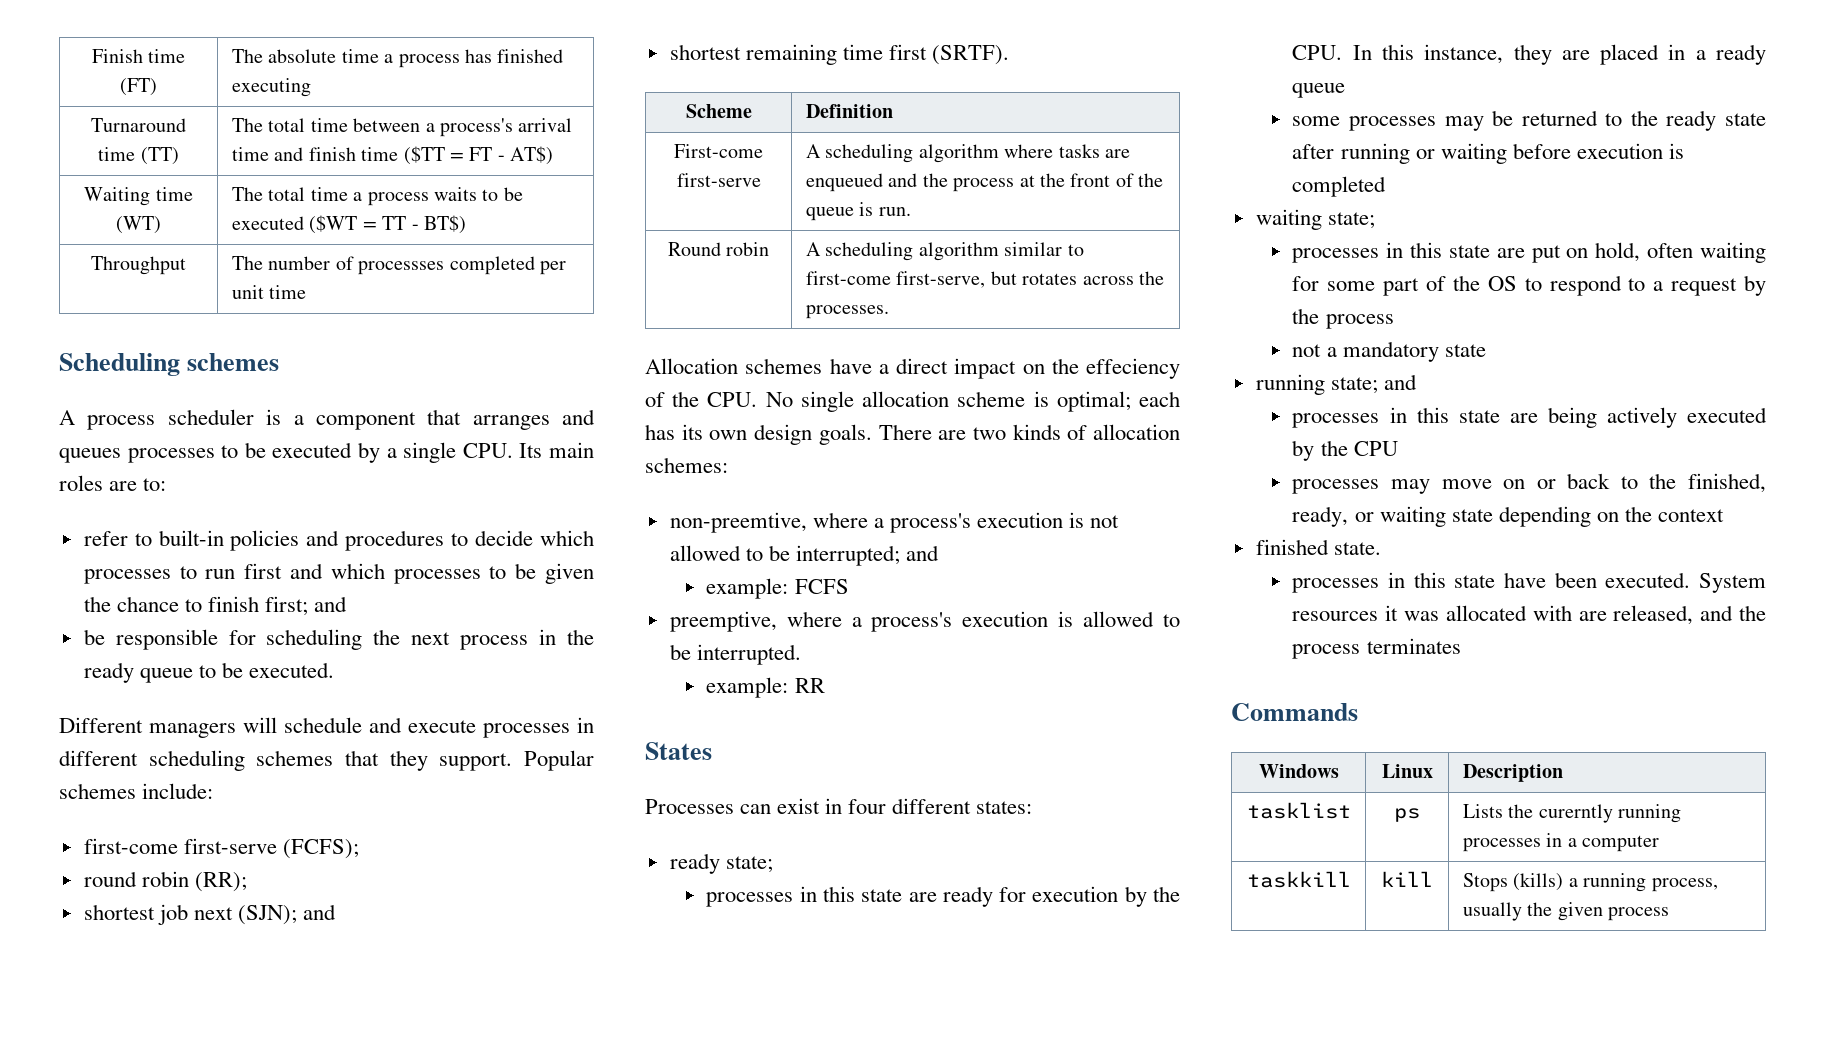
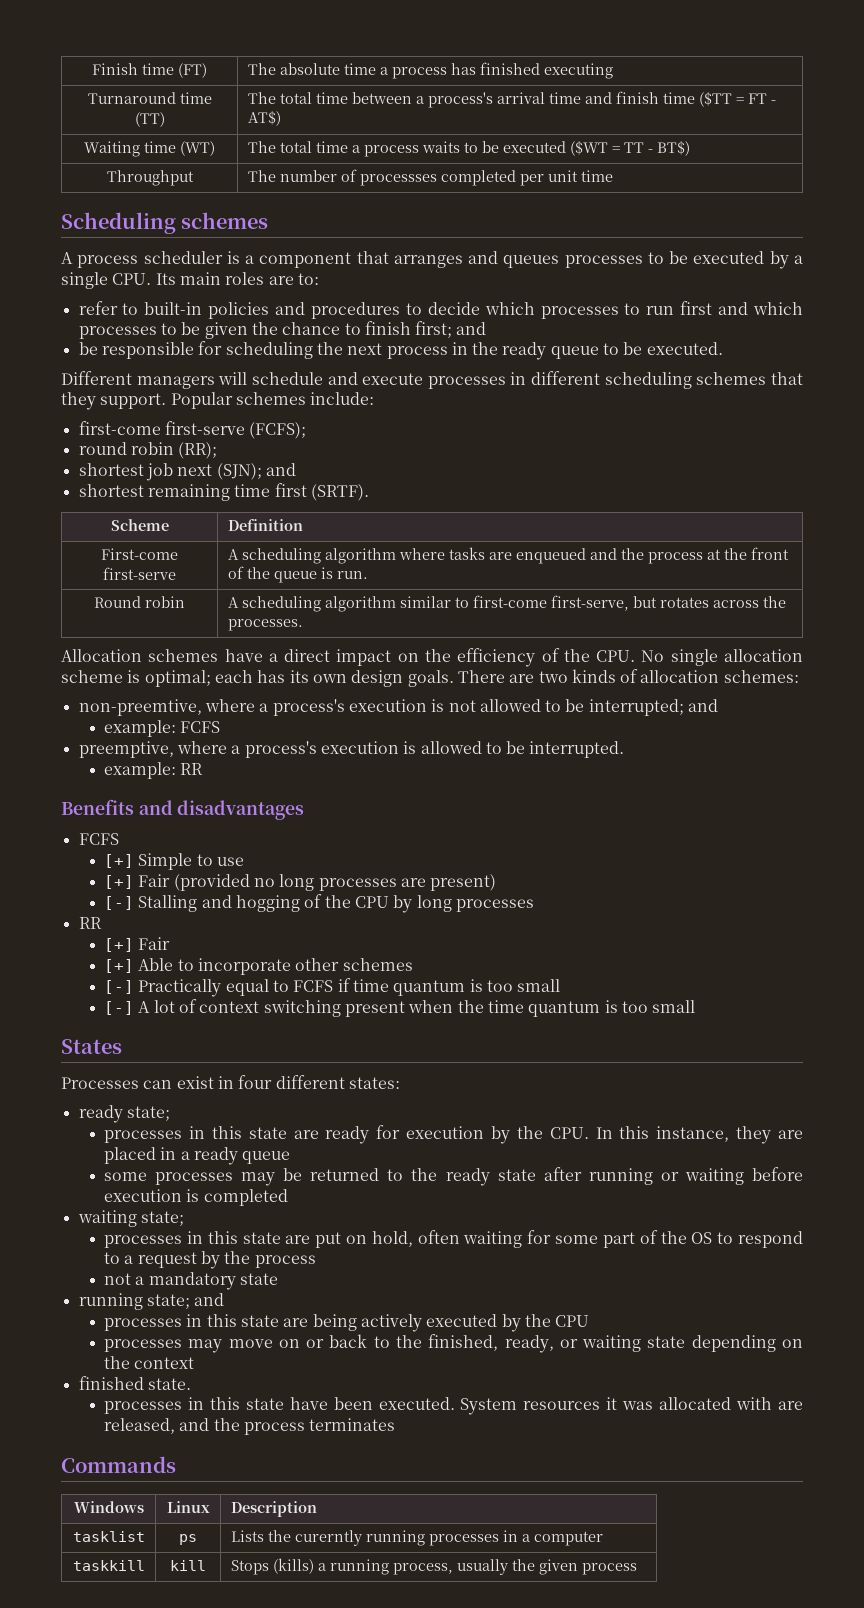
- Allocation schemes have a direct impact on the effeciency of the CPU. No single allocation scheme is optimal; each has its own design goals.
+ Allocation schemes have a direct impact on the efficiency of the CPU. No single allocation scheme is optimal; each has its own design goals.
+ Benefits and disadvantages
+ FCFS
+ [+] Simple to use
+ [+] Fair (provided no long processes are present)
+ [-] Stalling and hogging of the CPU by long processes
+ RR
+ [+] Fair
+ [+] Able to incorporate other schemes
+ [-] Practically equal to FCFS if time quantum is too small
+ [-] A lot of context switching present when the time quantum is too small

